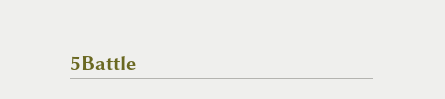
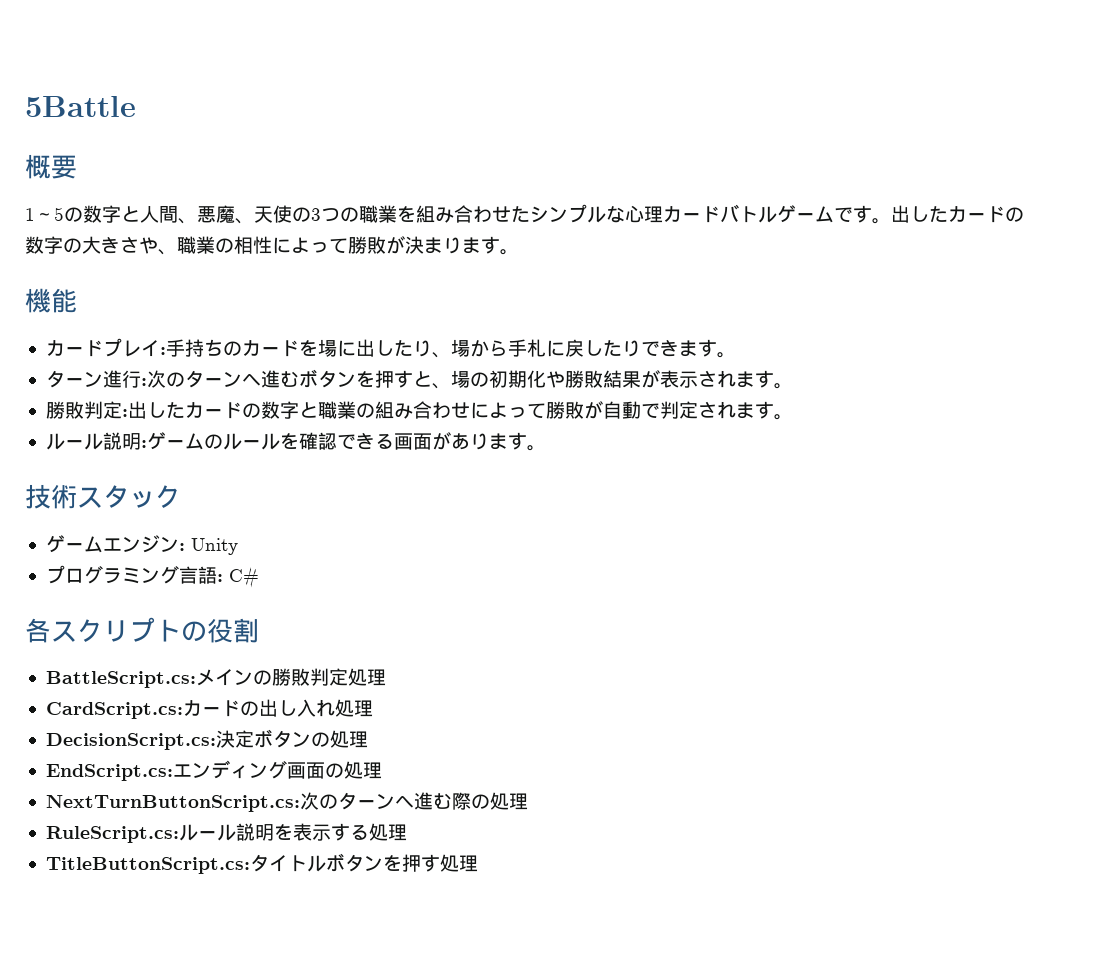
+ 概要
+ 1～5の数字と人間、悪魔、天使の3つの職業を組み合わせたシンプルな心理カードバトルゲームです。出したカードの数字の大きさや、職業の相性によって勝敗が決まります。
+ 機能
+ カードプレイ:手持ちのカードを場に出したり、場から手札に戻したりできます。
+ ターン進行:次のターンへ進むボタンを押すと、場の初期化や勝敗結果が表示されます。
+ 勝敗判定:出したカードの数字と職業の組み合わせによって勝敗が自動で判定されます。
+ ルール説明:ゲームのルールを確認できる画面があります。
+ 技術スタック
+ ゲームエンジン: Unity
+ プログラミング言語: C#
+ 各スクリプトの役割
+ BattleScript.cs:メインの勝敗判定処理
+ CardScript.cs:カードの出し入れ処理
+ DecisionScript.cs:決定ボタンの処理
+ EndScript.cs:エンディング画面の処理
+ NextTurnButtonScript.cs:次のターンへ進む際の処理
+ RuleScript.cs:ルール説明を表示する処理
+ TitleButtonScript.cs:タイトルボタンを押す処理

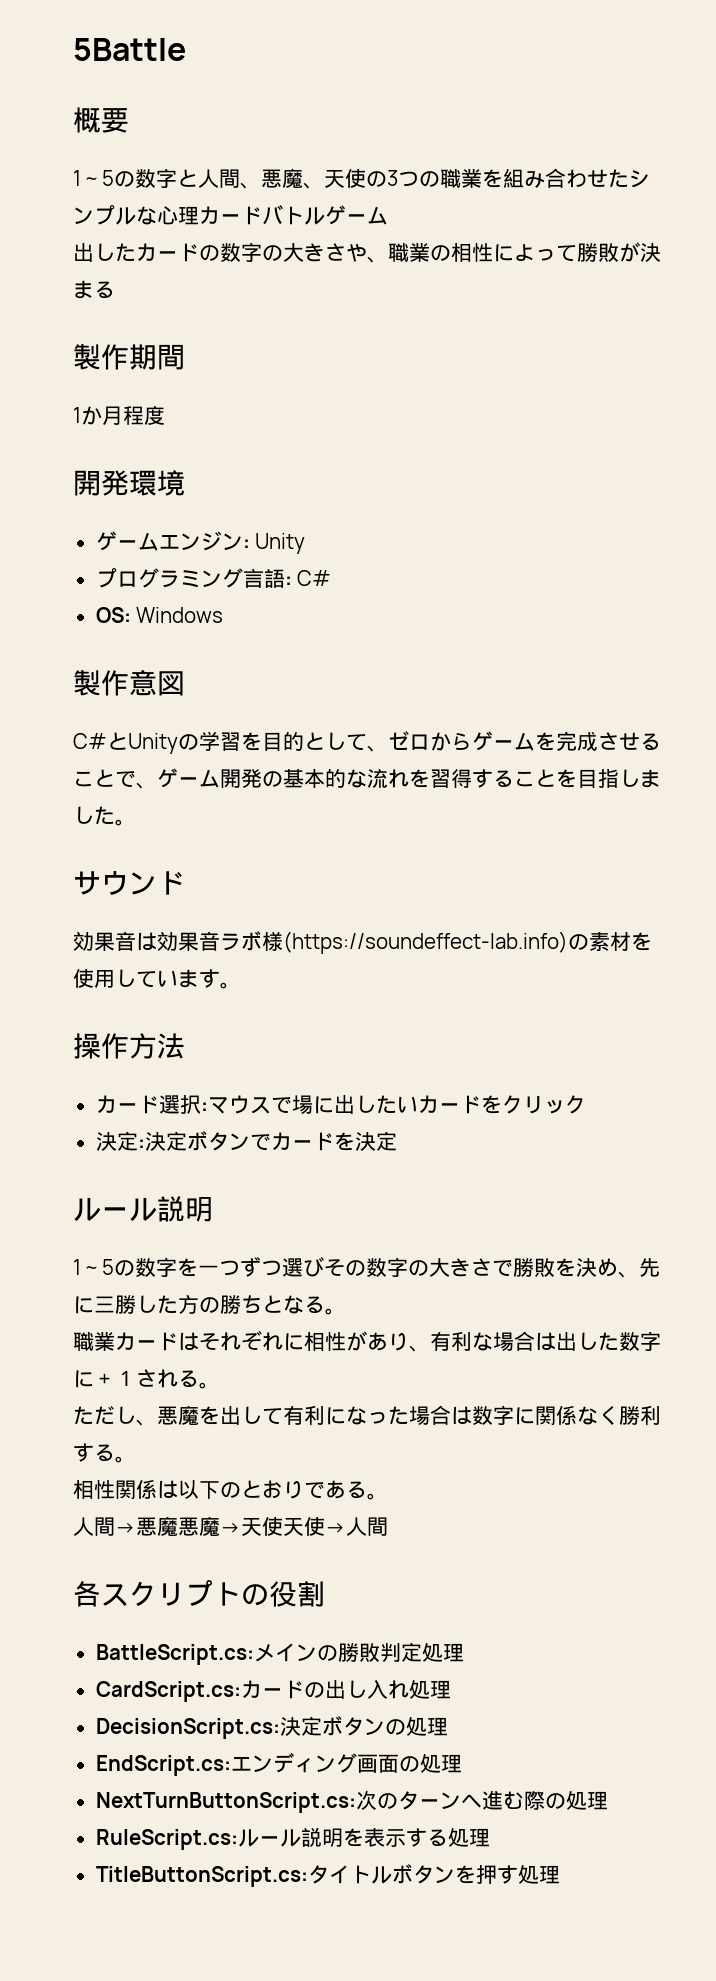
- 1～5の数字と人間、悪魔、天使の3つの職業を組み合わせたシンプルな心理カードバトルゲームです。出したカードの数字の大きさや、職業の相性によって勝敗が決まります。
- 機能
- カードプレイ:手持ちのカードを場に出したり、場から手札に戻したりできます。
- ターン進行:次のターンへ進むボタンを押すと、場の初期化や勝敗結果が表示されます。
- 勝敗判定:出したカードの数字と職業の組み合わせによって勝敗が自動で判定されます。
- ルール説明:ゲームのルールを確認できる画面があります。
- 技術スタック
+ 1～5の数字と人間、悪魔、天使の3つの職業を組み合わせたシンプルな心理カードバトルゲーム
+ 出したカードの数字の大きさや、職業の相性によって勝敗が決まる
+ 製作期間
+ 1か月程度
+ 開発環境
+ OS: Windows
+ 製作意図
+ C#とUnityの学習を目的として、ゼロからゲームを完成させることで、ゲーム開発の基本的な流れを習得することを目指しました。
+ サウンド
+ 効果音は効果音ラボ様(https://soundeffect-lab.info)の素材を使用しています。
+ 操作方法
+ カード選択:マウスで場に出したいカードをクリック
+ 決定:決定ボタンでカードを決定
+ ルール説明
+ 1～5の数字を一つずつ選びその数字の大きさで勝敗を決め、先に三勝した方の勝ちとなる。
+ 職業カードはそれぞれに相性があり、有利な場合は出した数字に＋１される。
+ ただし、悪魔を出して有利になった場合は数字に関係なく勝利する。
+ 相性関係は以下のとおりである。
+ 人間→悪魔悪魔→天使天使→人間

